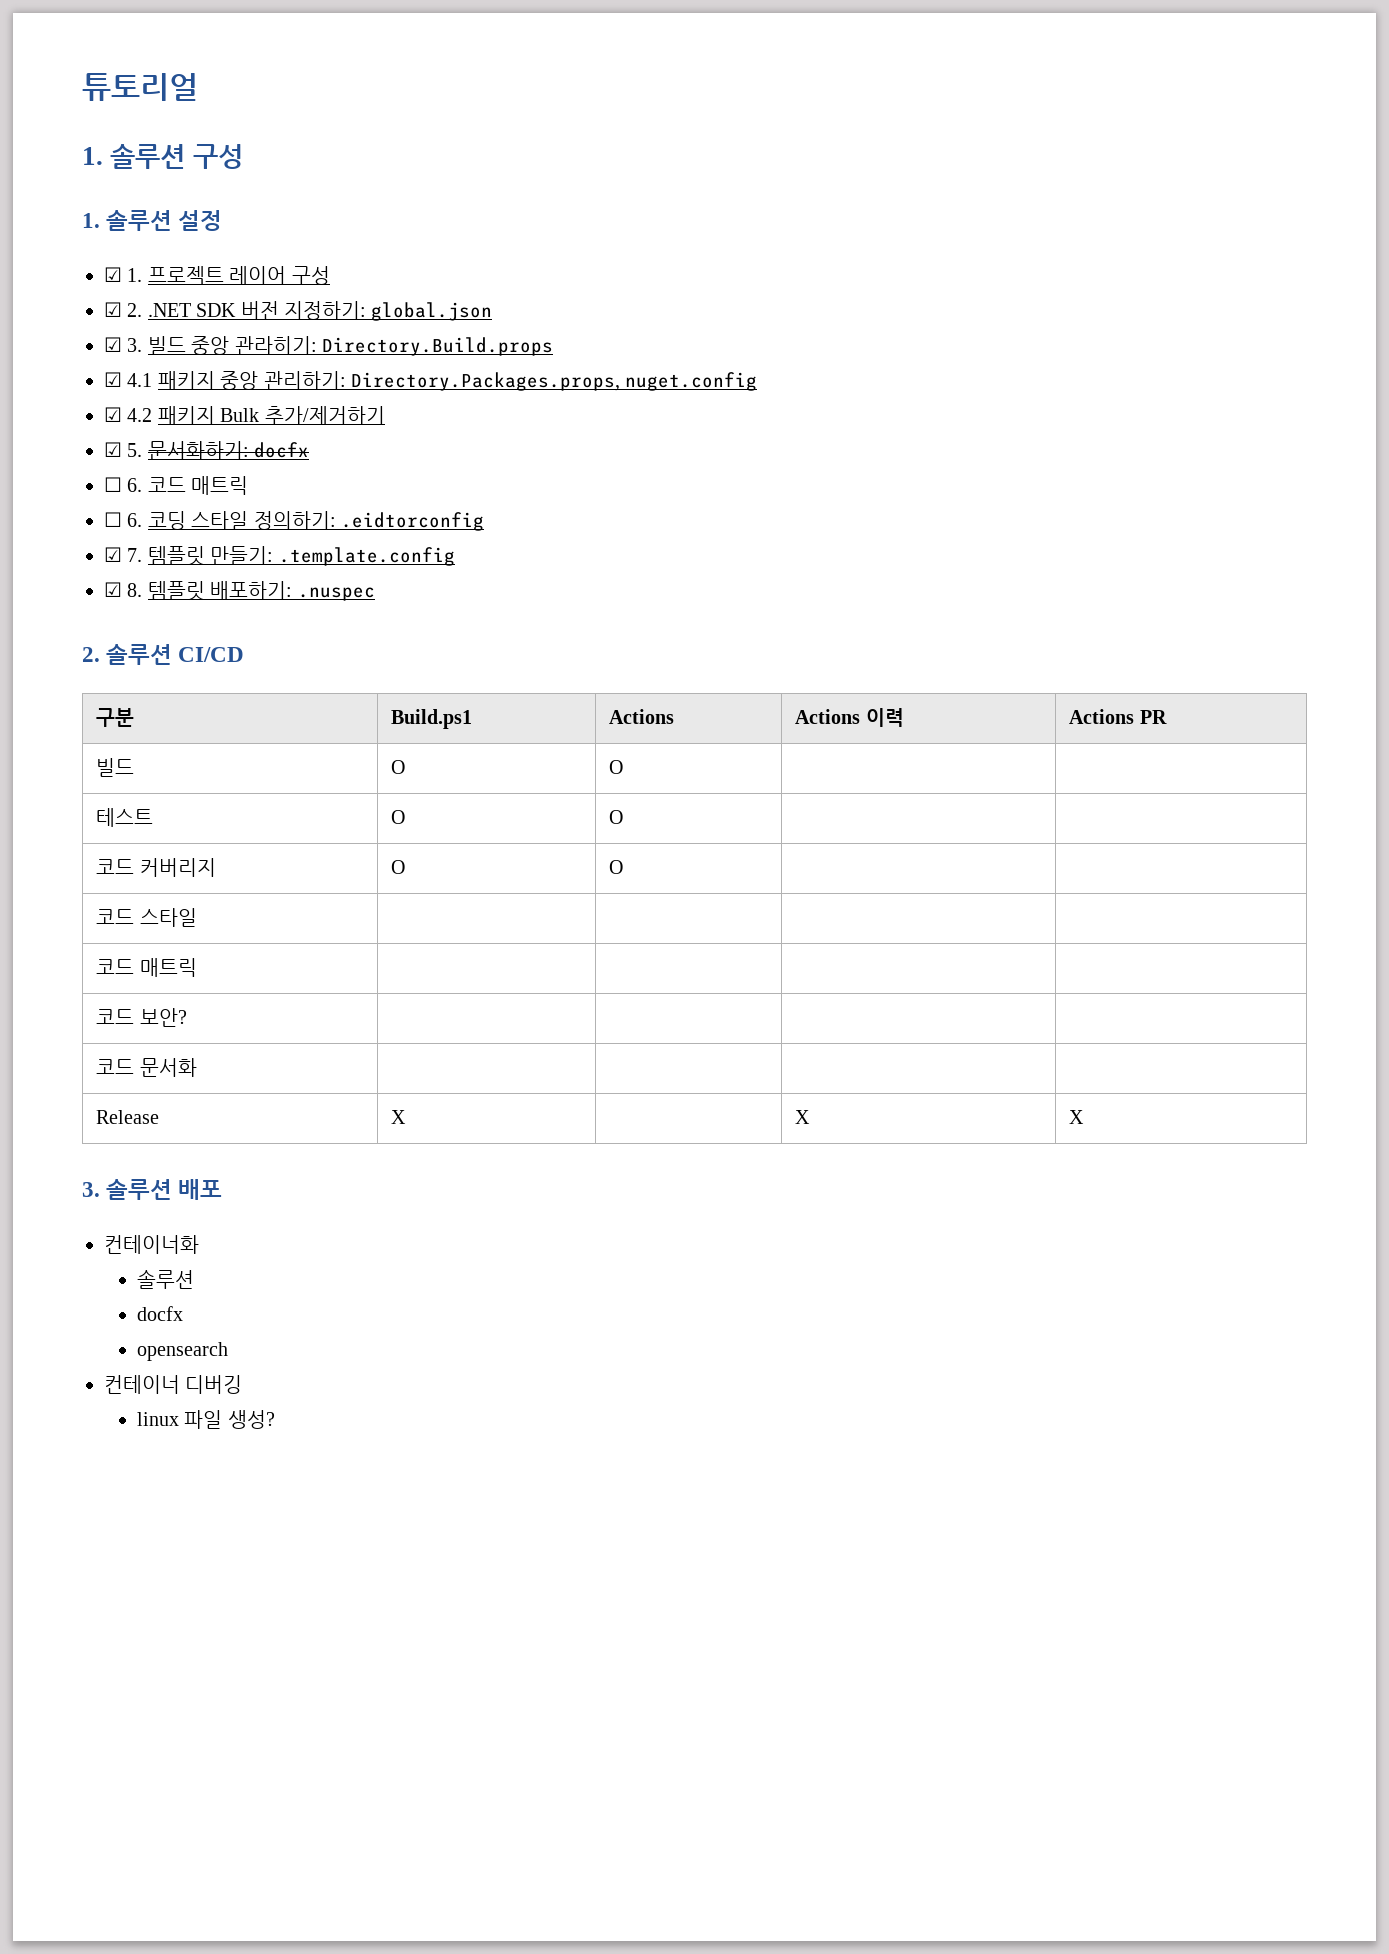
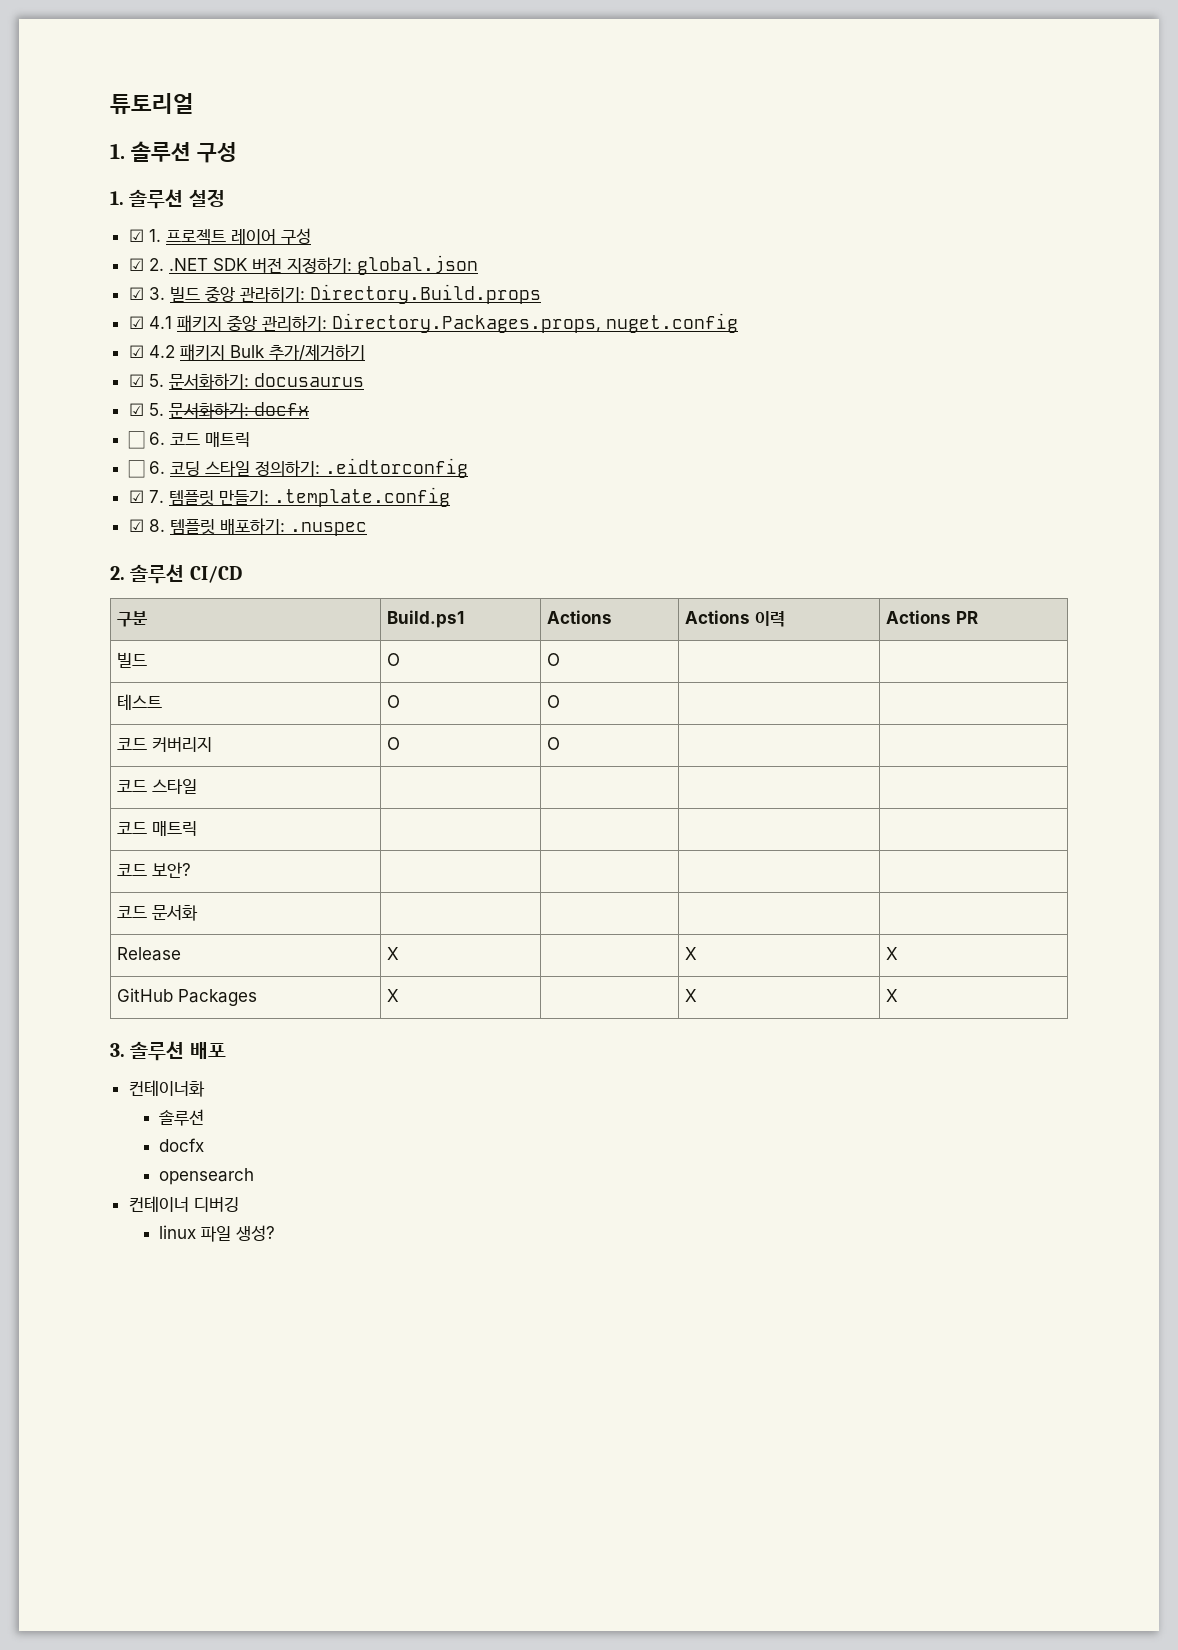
+ ☑ 5. 문서화하기: docusaurus
+ GitHub Packages | X | | X | X

